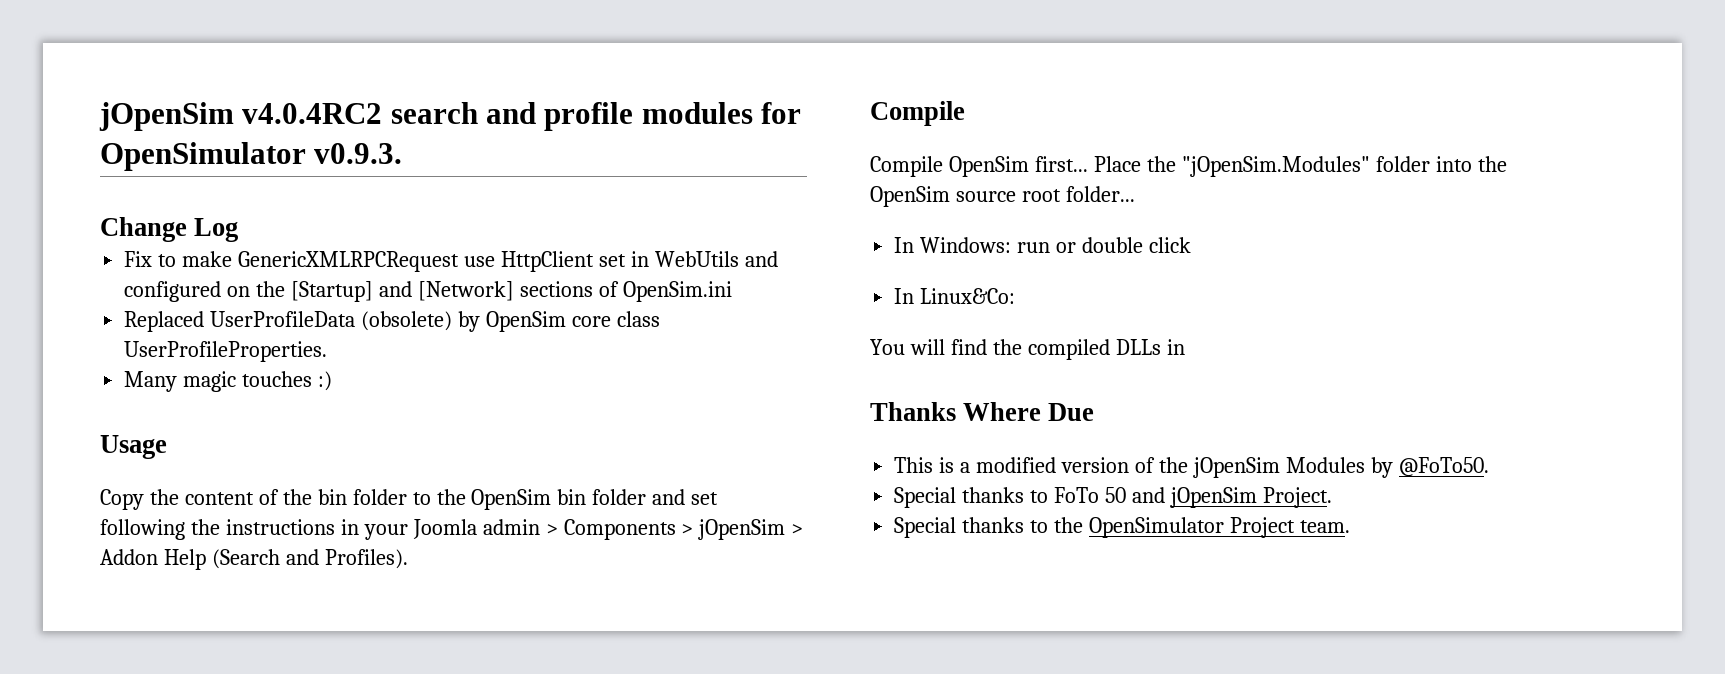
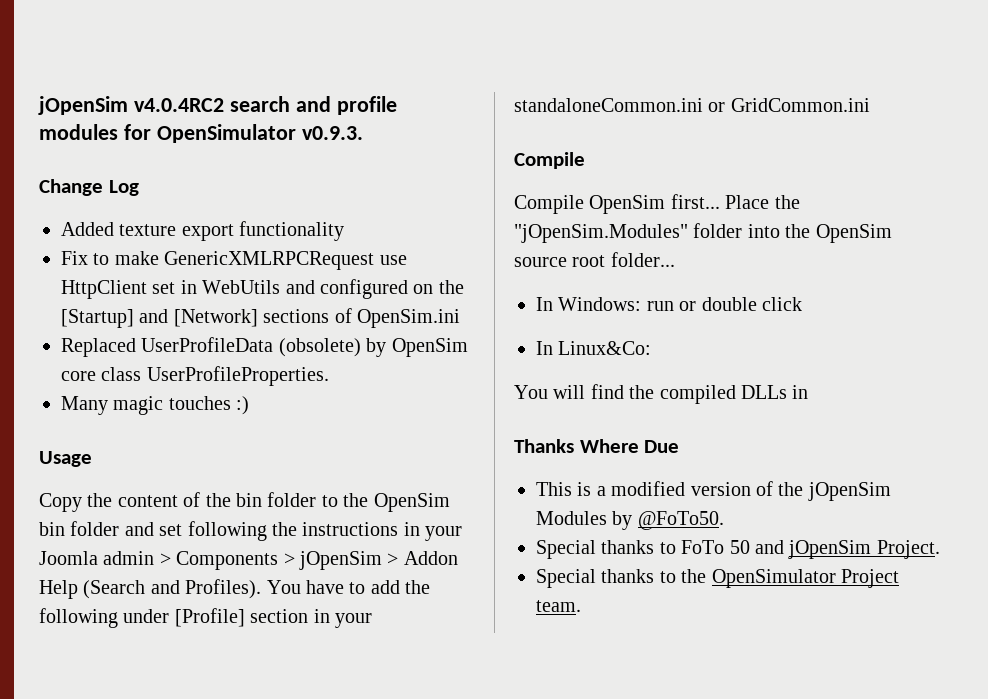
+ Added texture export functionality
+ You have to add the following under [Profile] section in your standaloneCommon.ini or GridCommon.ini

